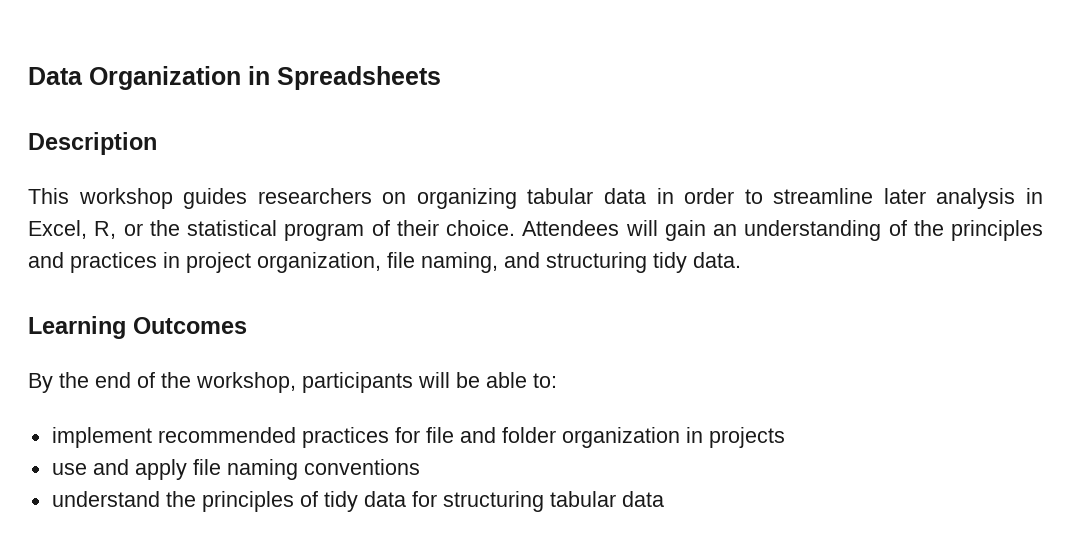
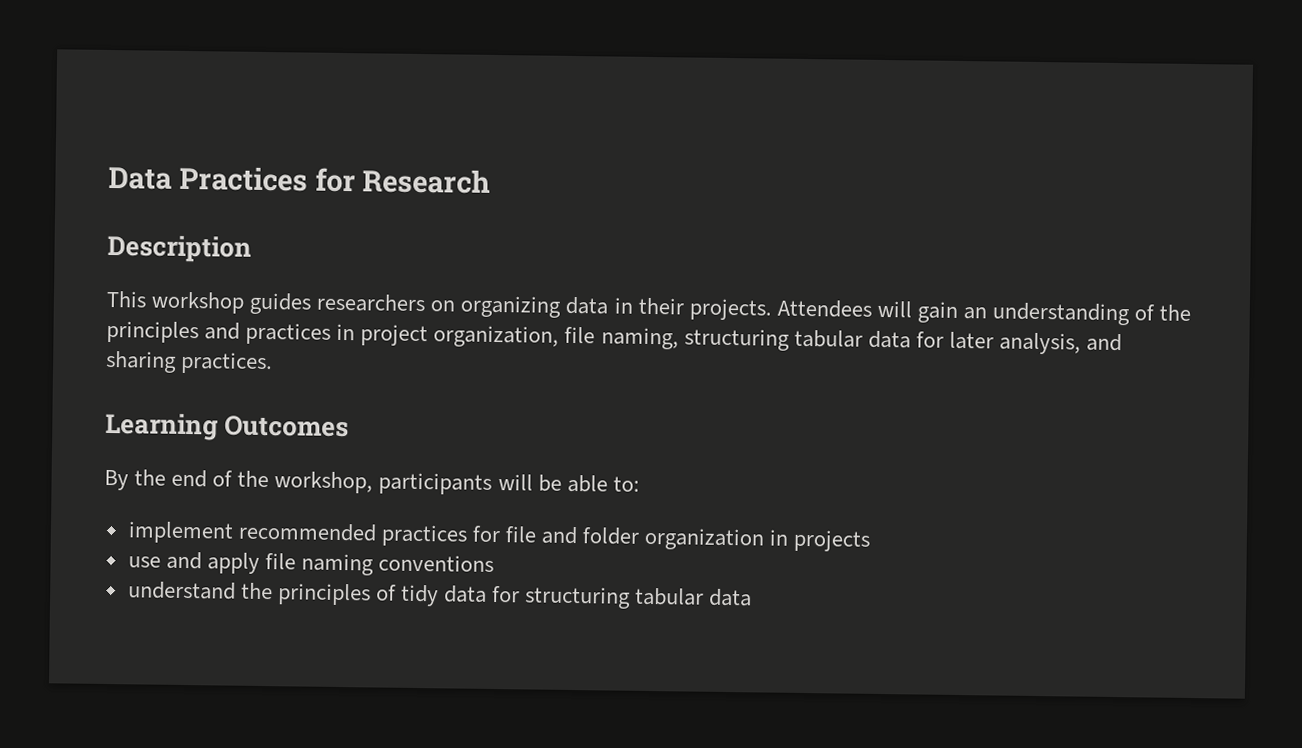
- Data Organization in Spreadsheets
+ Data Practices for Research
- This workshop guides researchers on organizing tabular data in order to streamline later analysis in Excel, R, or the statistical program of their choice.
+ This workshop guides researchers on organizing data in their projects.
- Attendees will gain an understanding of the principles and practices in project organization, file naming, and structuring tidy data.
+ Attendees will gain an understanding of the principles and practices in project organization, file naming, structuring tabular data for later analysis, and sharing practices.

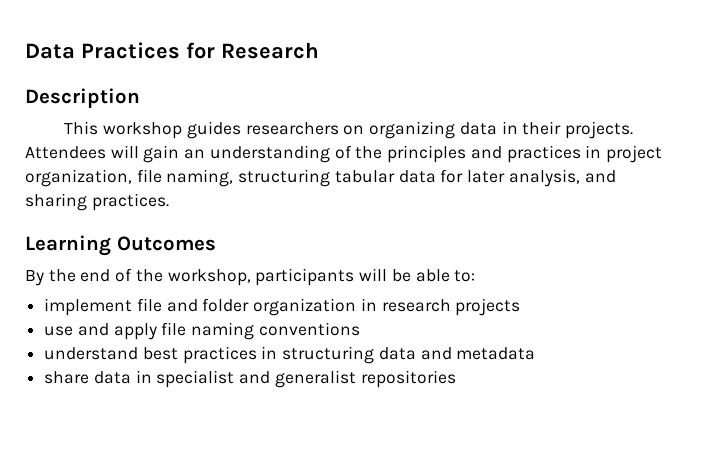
- implement recommended practices for file and folder organization in projects
+ implement file and folder organization in research projects
- understand the principles of tidy data for structuring tabular data
+ understand best practices in structuring data and metadata
+ share data in specialist and generalist repositories

